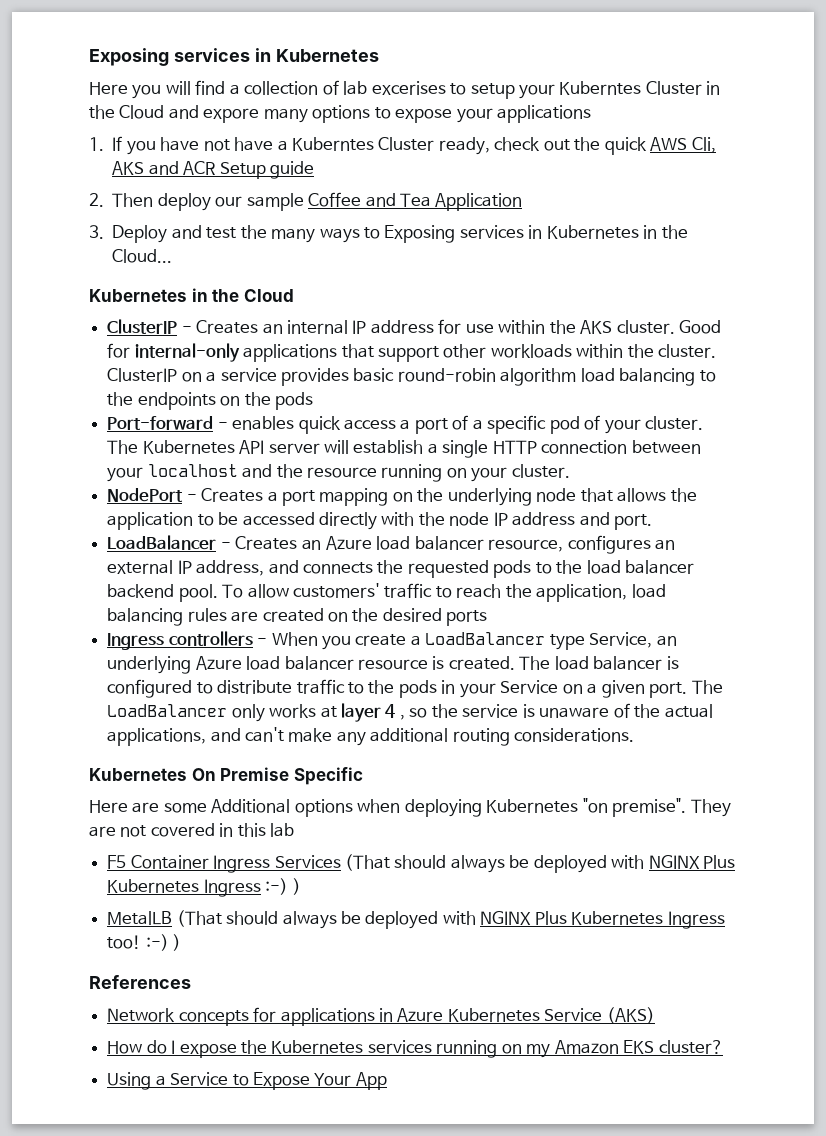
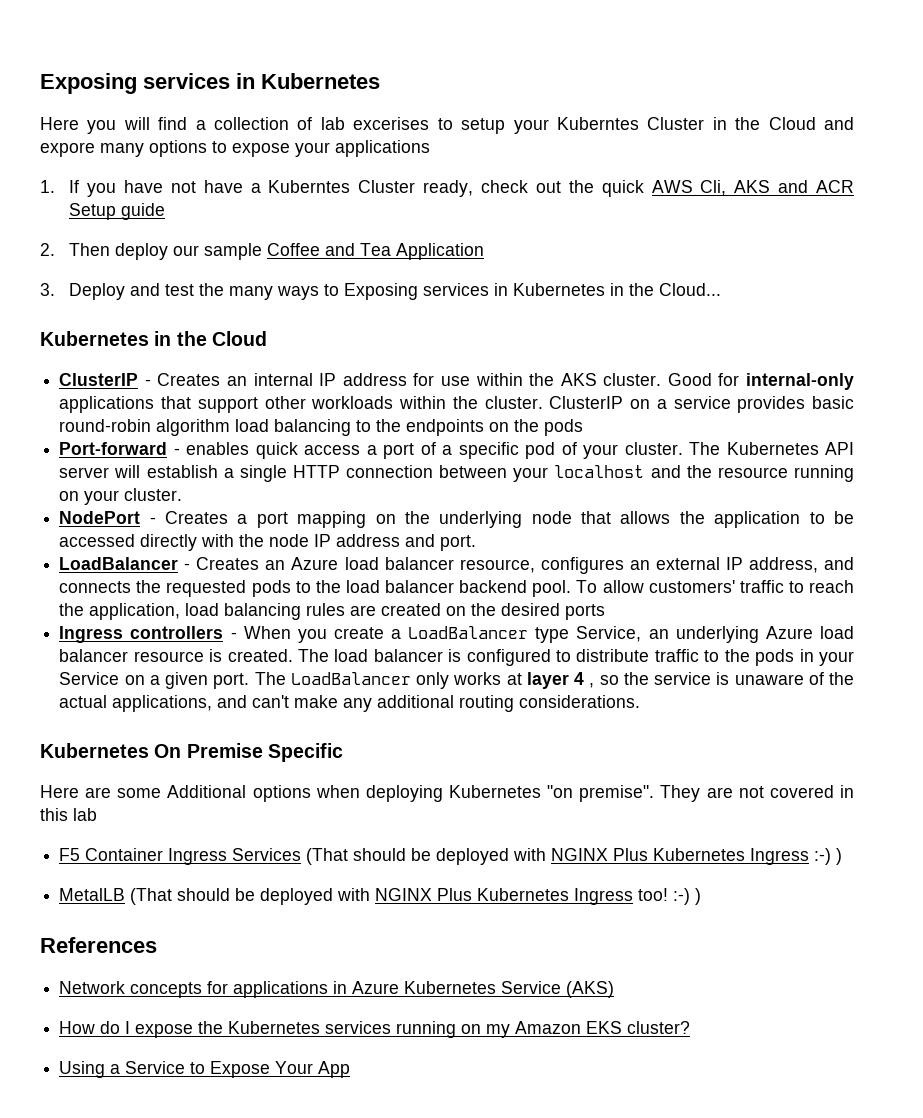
- F5 Container Ingress Services (That should always be deployed with NGINX Plus Kubernetes Ingress :-) )
+ F5 Container Ingress Services (That should be deployed with NGINX Plus Kubernetes Ingress :-) )
- MetalLB (That should always be deployed with NGINX Plus Kubernetes Ingress too! :-) )
+ MetalLB (That should be deployed with NGINX Plus Kubernetes Ingress too! :-) )

